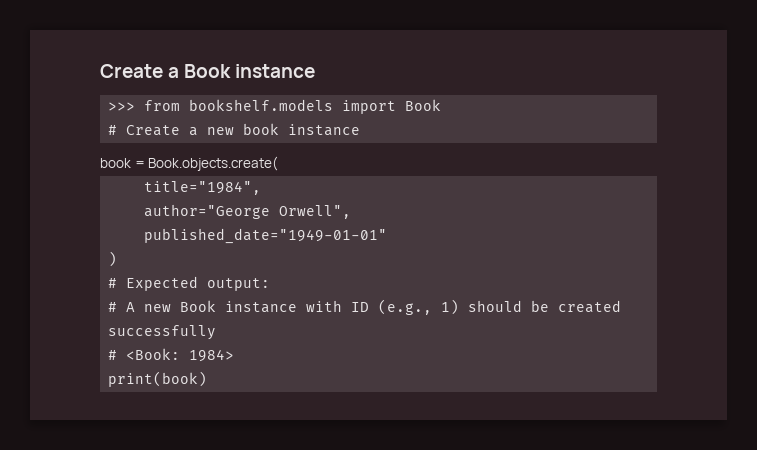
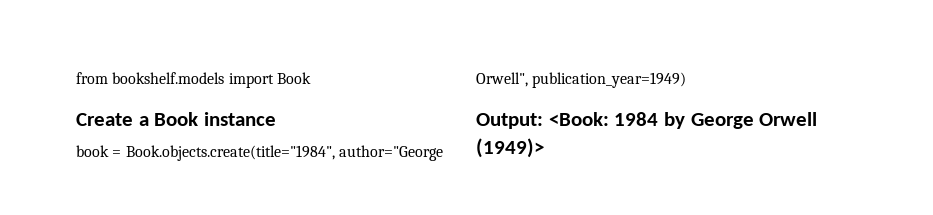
+ from bookshelf.models import Book
- >>> from bookshelf.models import Book
- # Create a new book instance
- book = Book.objects.create(
- title="1984",
- author="George Orwell",
- published_date="1949-01-01"
- )
- # Expected output:
- # A new Book instance with ID (e.g., 1) should be created successfully
- # <Book: 1984>
- print(book)
+ book = Book.objects.create(title="1984", author="George Orwell", publication_year=1949)
+ Output: <Book: 1984 by George Orwell (1949)>

